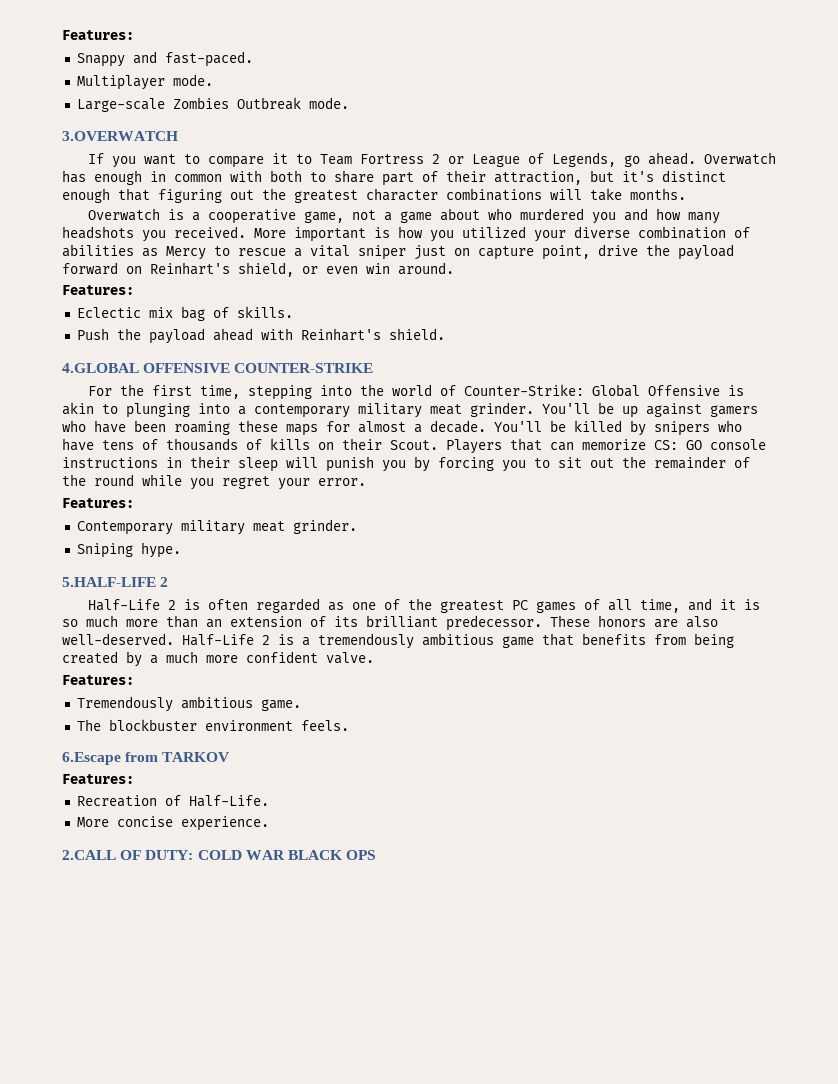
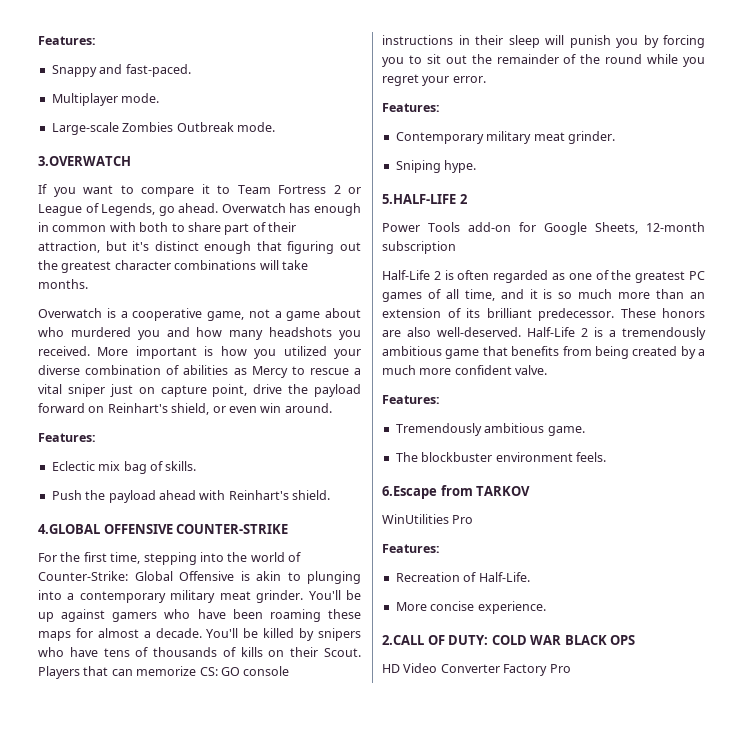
+ Power Tools add-on for Google Sheets, 12-month subscription
+ WinUtilities Pro
+ HD Video Converter Factory Pro

